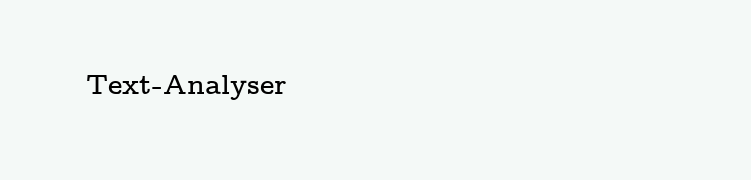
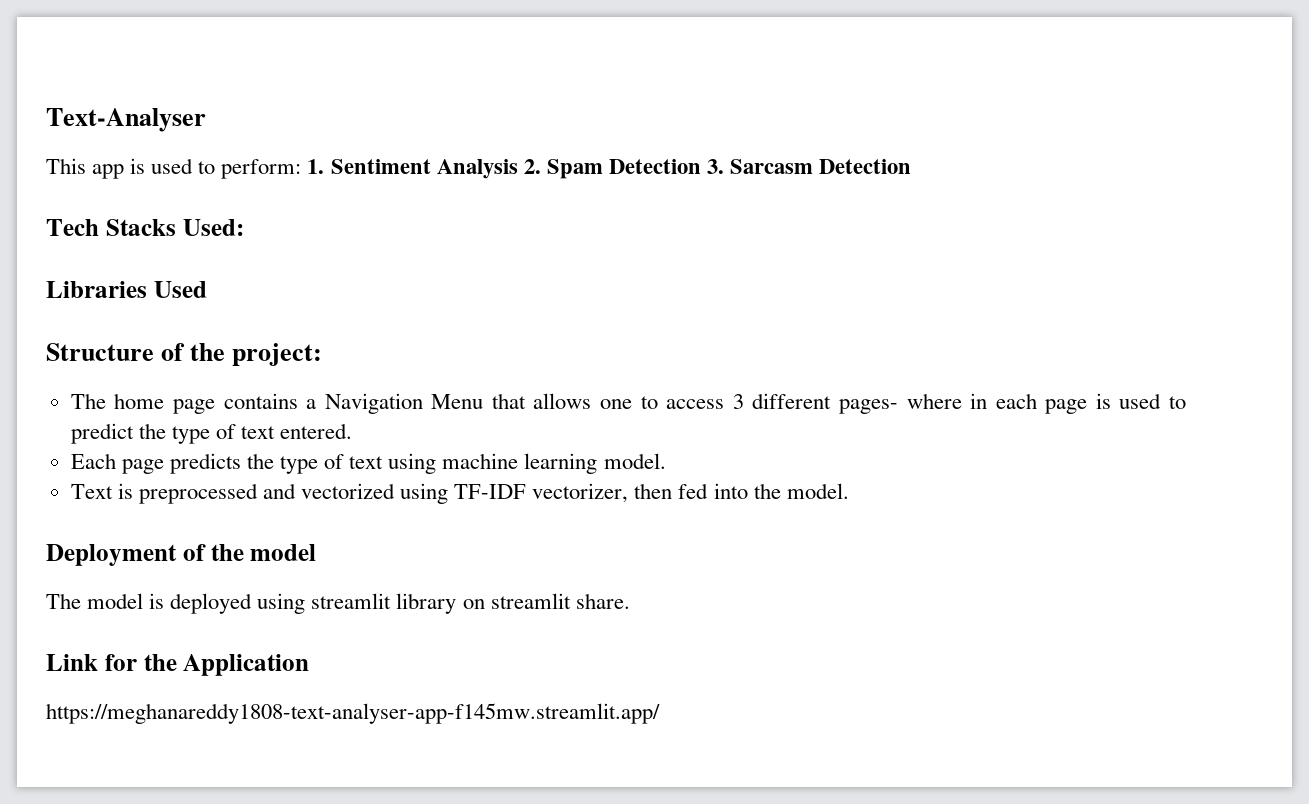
+ This app is used to perform: 1. Sentiment Analysis 2. Spam Detection 3. Sarcasm Detection
+ Tech Stacks Used:
+ Libraries Used
+ Structure of the project:
+ The home page contains a Navigation Menu that allows one to access 3 different pages- where in each page is used to predict the type of text entered.
+ Each page predicts the type of text using machine learning model.
+ Text is preprocessed and vectorized using TF-IDF vectorizer, then fed into the model.
+ Deployment of the model
+ The model is deployed using streamlit library on streamlit share.
+ Link for the Application
+ https://meghanareddy1808-text-analyser-app-f145mw.streamlit.app/

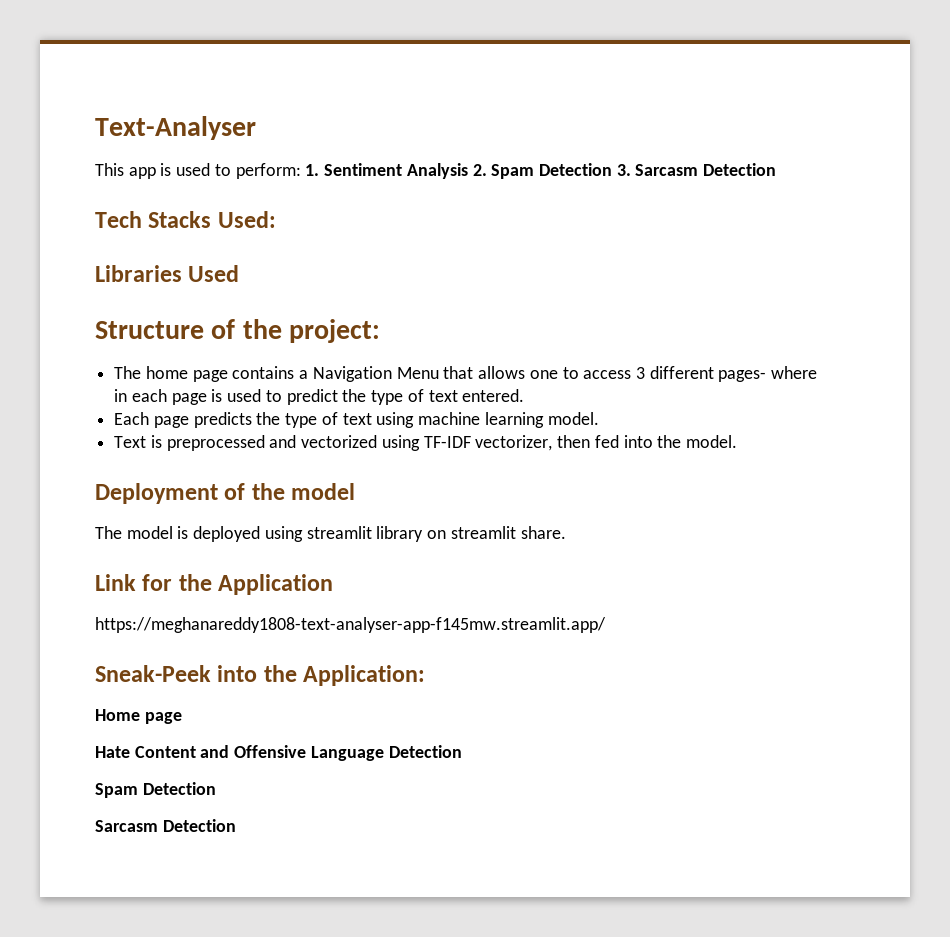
+ Sneak-Peek into the Application:
+ Home page
+ Hate Content and Offensive Language Detection
+ Spam Detection
+ Sarcasm Detection

